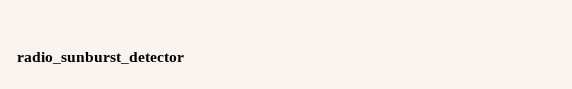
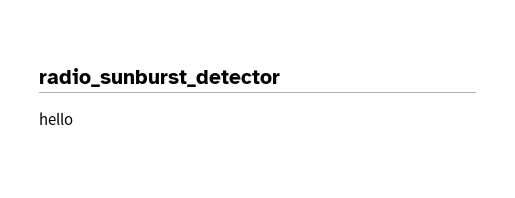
+ hello

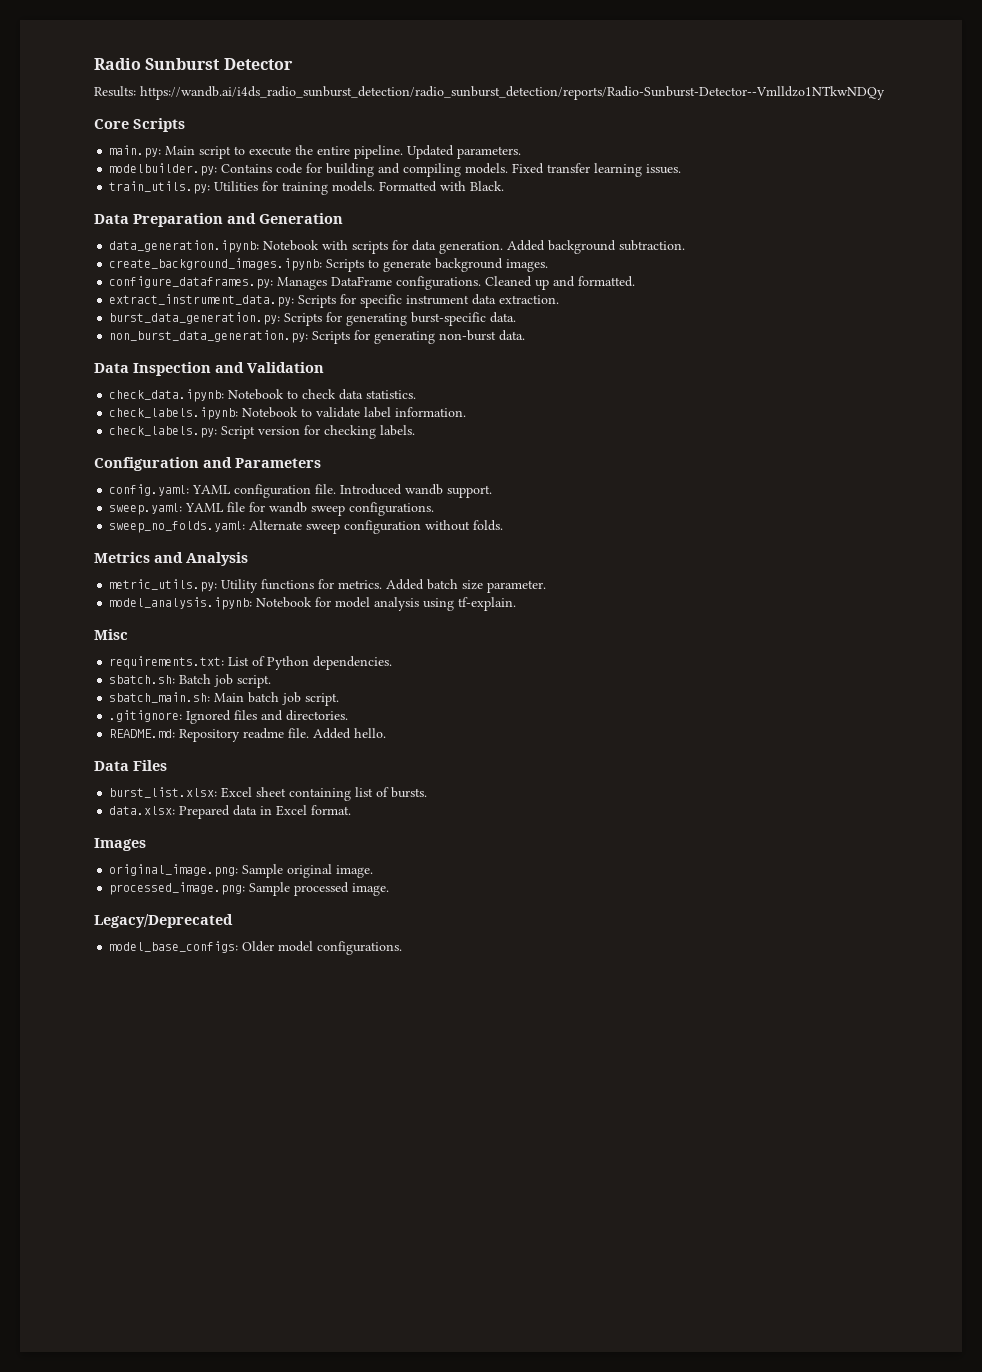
- radio_sunburst_detector
- hello
+ Radio Sunburst Detector
+ Results: https://wandb.ai/i4ds_radio_sunburst_detection/radio_sunburst_detection/reports/Radio-Sunburst-Detector--Vmlldzo1NTkwNDQy
+ Core Scripts
+ main.py: Main script to execute the entire pipeline. Updated parameters.
+ modelbuilder.py: Contains code for building and compiling models. Fixed transfer learning issues.
+ train_utils.py: Utilities for training models. Formatted with Black.
+ Data Preparation and Generation
+ data_generation.ipynb: Notebook with scripts for data generation. Added background subtraction.
+ create_background_images.ipynb: Scripts to generate background images.
+ configure_dataframes.py: Manages DataFrame configurations. Cleaned up and formatted.
+ extract_instrument_data.py: Scripts for specific instrument data extraction.
+ burst_data_generation.py: Scripts for generating burst-specific data.
+ non_burst_data_generation.py: Scripts for generating non-burst data.
+ Data Inspection and Validation
+ check_data.ipynb: Notebook to check data statistics.
+ check_labels.ipynb: Notebook to validate label information.
+ check_labels.py: Script version for checking labels.
+ Configuration and Parameters
+ config.yaml: YAML configuration file. Introduced wandb support.
+ sweep.yaml: YAML file for wandb sweep configurations.
+ sweep_no_folds.yaml: Alternate sweep configuration without folds.
+ Metrics and Analysis
+ metric_utils.py: Utility functions for metrics. Added batch size parameter.
+ model_analysis.ipynb: Notebook for model analysis using tf-explain.
+ Misc
+ requirements.txt: List of Python dependencies.
+ sbatch.sh: Batch job script.
+ sbatch_main.sh: Main batch job script.
+ .gitignore: Ignored files and directories.
+ README.md: Repository readme file. Added hello.
+ Data Files
+ burst_list.xlsx: Excel sheet containing list of bursts.
+ data.xlsx: Prepared data in Excel format.
+ Images
+ original_image.png: Sample original image.
+ processed_image.png: Sample processed image.
+ Legacy/Deprecated
+ model_base_configs: Older model configurations.

